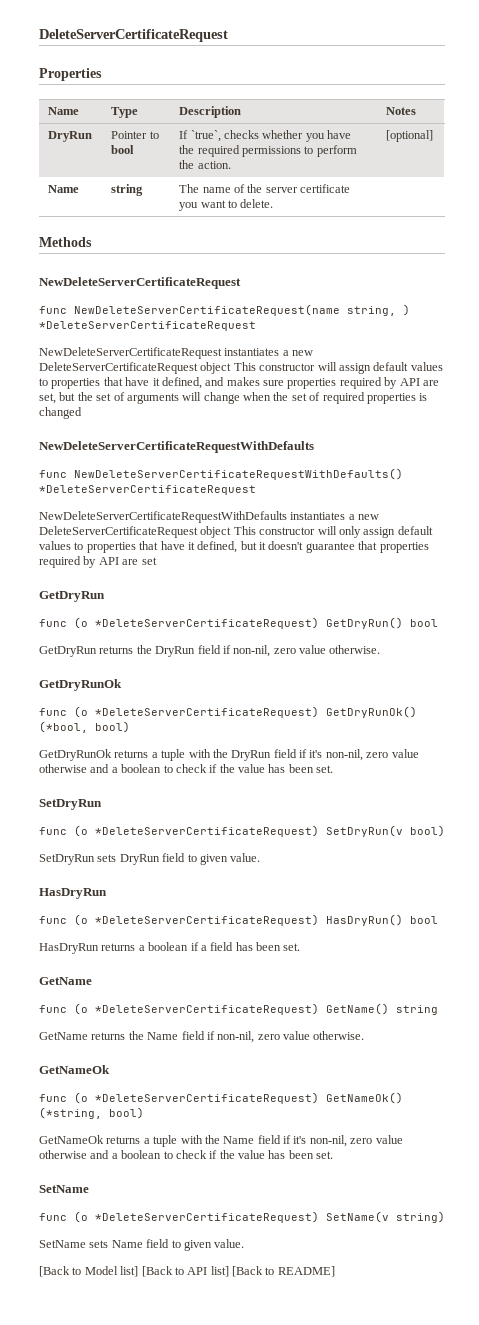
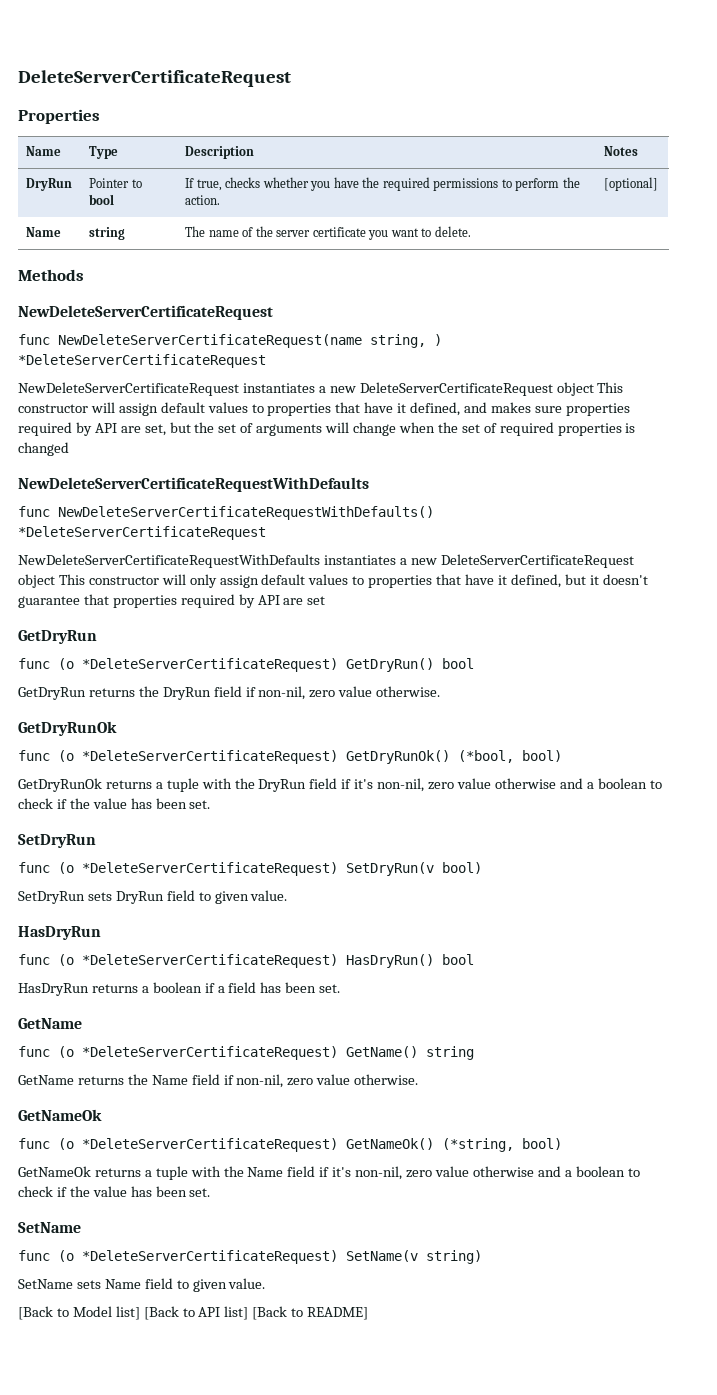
- DryRun | Pointer to bool | If `true`, checks whether you have the required permissions to perform the action. | [optional]
+ DryRun | Pointer to bool | If true, checks whether you have the required permissions to perform the action. | [optional]

